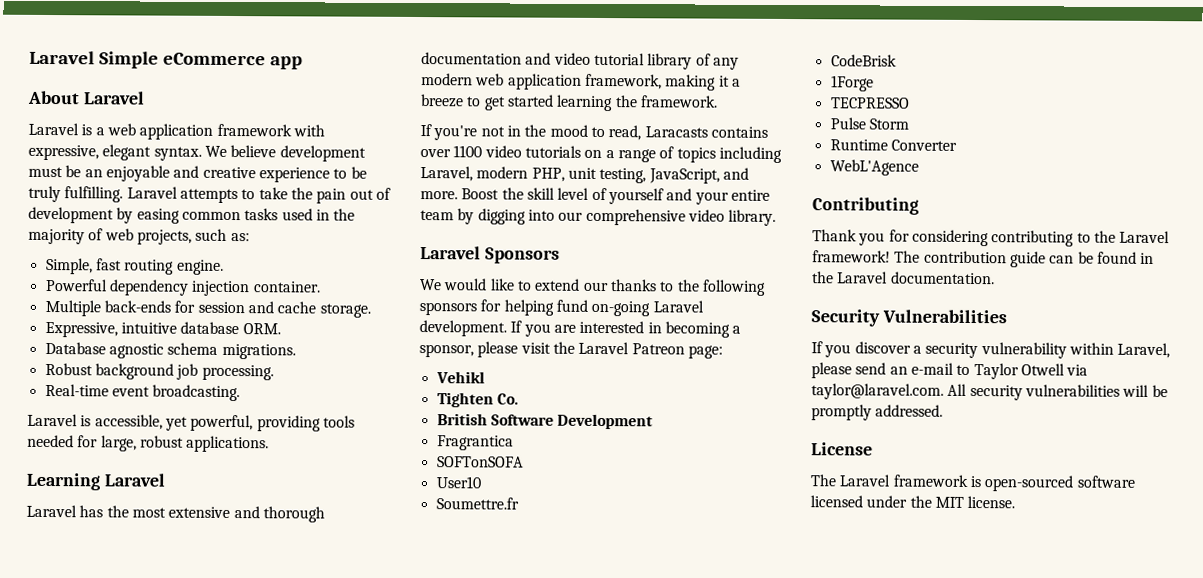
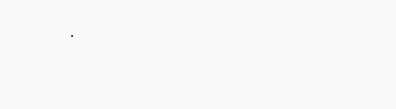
- Laravel Simple eCommerce app
- About Laravel
- Laravel is a web application framework with expressive, elegant syntax. We believe development must be an enjoyable and creative experience to be truly fulfilling. Laravel attempts to take the pain out of development by easing common tasks used in the majority of web projects, such as:
- Simple, fast routing engine.
- Powerful dependency injection container.
- Multiple back-ends for session and cache storage.
- Expressive, intuitive database ORM.
- Database agnostic schema migrations.
- Robust background job processing.
- Real-time event broadcasting.
- Laravel is accessible, yet powerful, providing tools needed for large, robust applications.
- Learning Laravel
- Laravel has the most extensive and thorough documentation and video tutorial library of any modern web application framework, making it a breeze to get started learning the framework.
- If you're not in the mood to read, Laracasts contains over 1100 video tutorials on a range of topics including Laravel, modern PHP, unit testing, JavaScript, and more. Boost the skill level of yourself and your entire team by digging into our comprehensive video library.
- Laravel Sponsors
- We would like to extend our thanks to the following sponsors for helping fund on-going Laravel development. If you are interested in becoming a sponsor, please visit the Laravel Patreon page:
- Vehikl
- Tighten Co.
- British Software Development
- Fragrantica
- SOFTonSOFA
- User10
- Soumettre.fr
- CodeBrisk
- 1Forge
- TECPRESSO
- Pulse Storm
- Runtime Converter
- WebL'Agence
- Contributing
- Thank you for considering contributing to the Laravel framework! The contribution guide can be found in the Laravel documentation.
- Security Vulnerabilities
- If you discover a security vulnerability within Laravel, please send an e-mail to Taylor Otwell via taylor@laravel.com. All security vulnerabilities will be promptly addressed.
- License
- The Laravel framework is open-sourced software licensed under the MIT license.
+ .

